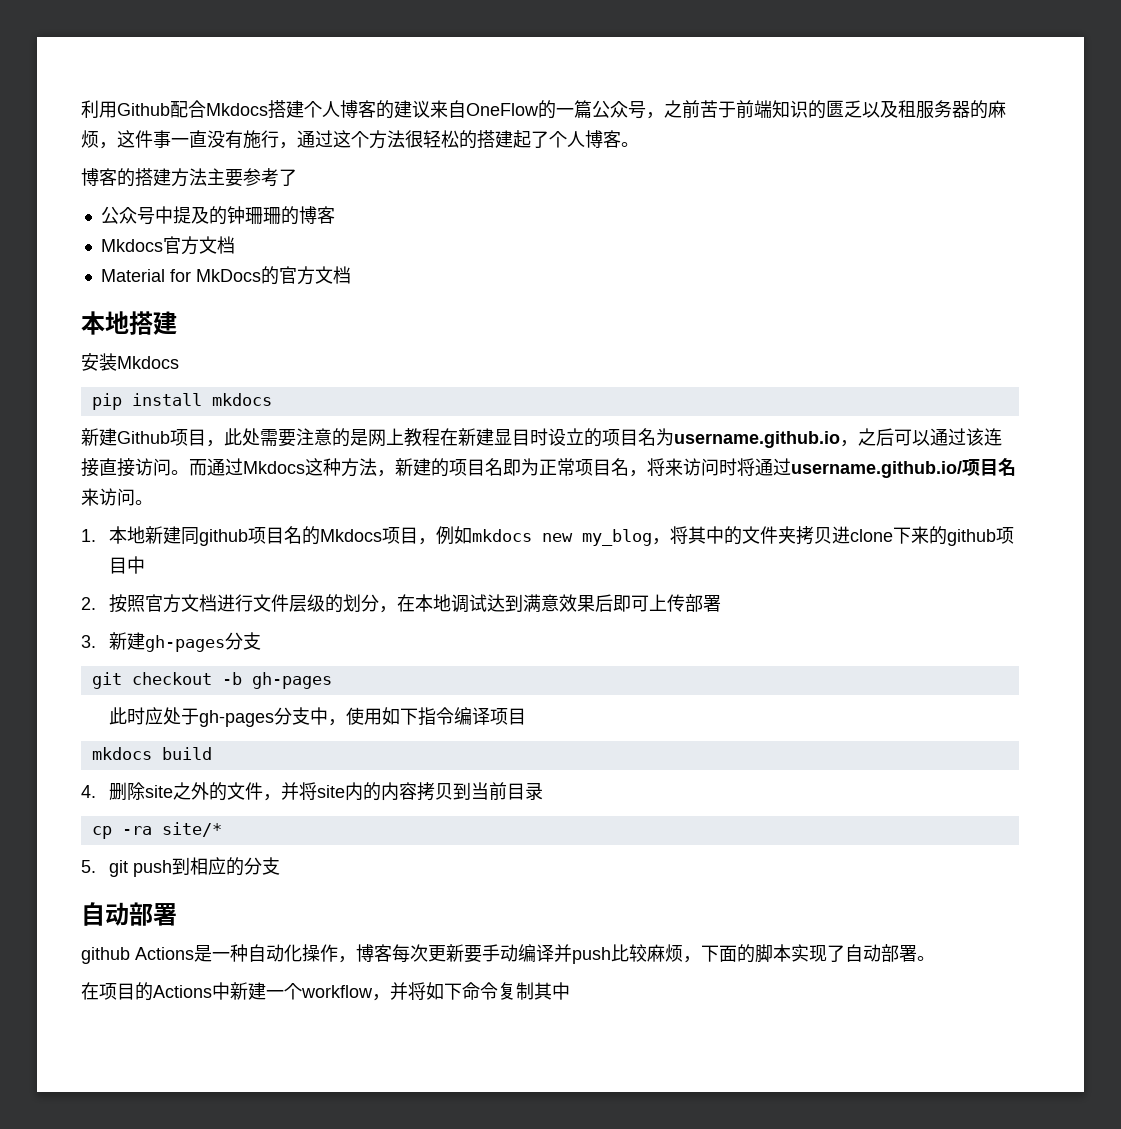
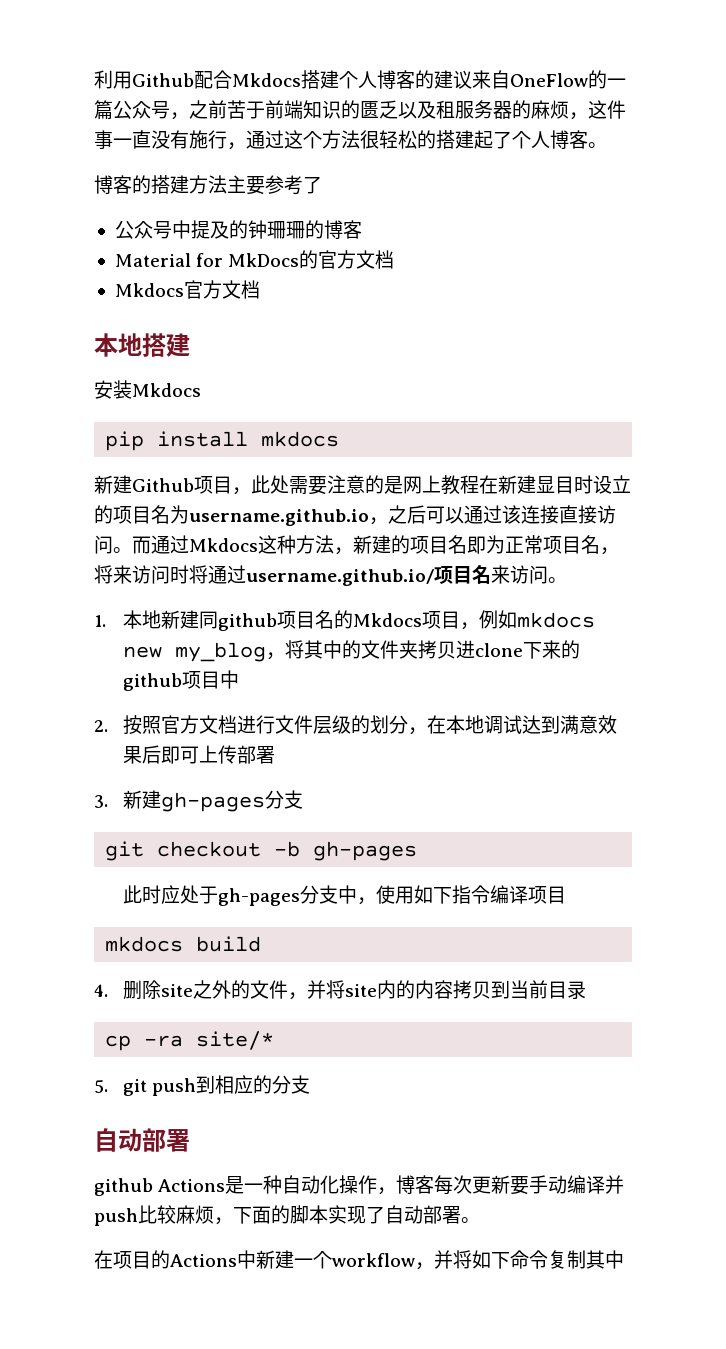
+ Material for MkDocs的官方文档
  Mkdocs官方文档
- Material for MkDocs的官方文档

